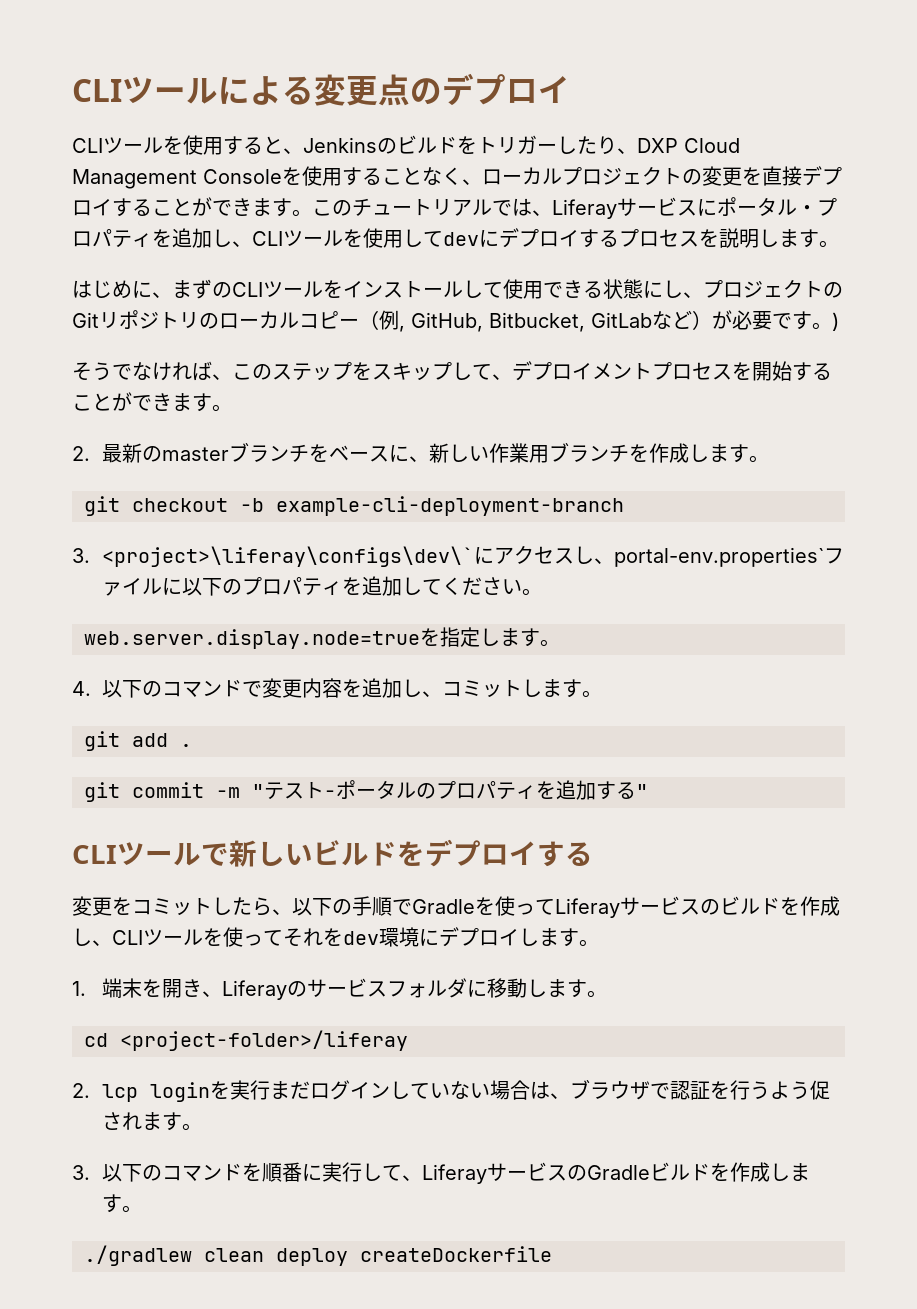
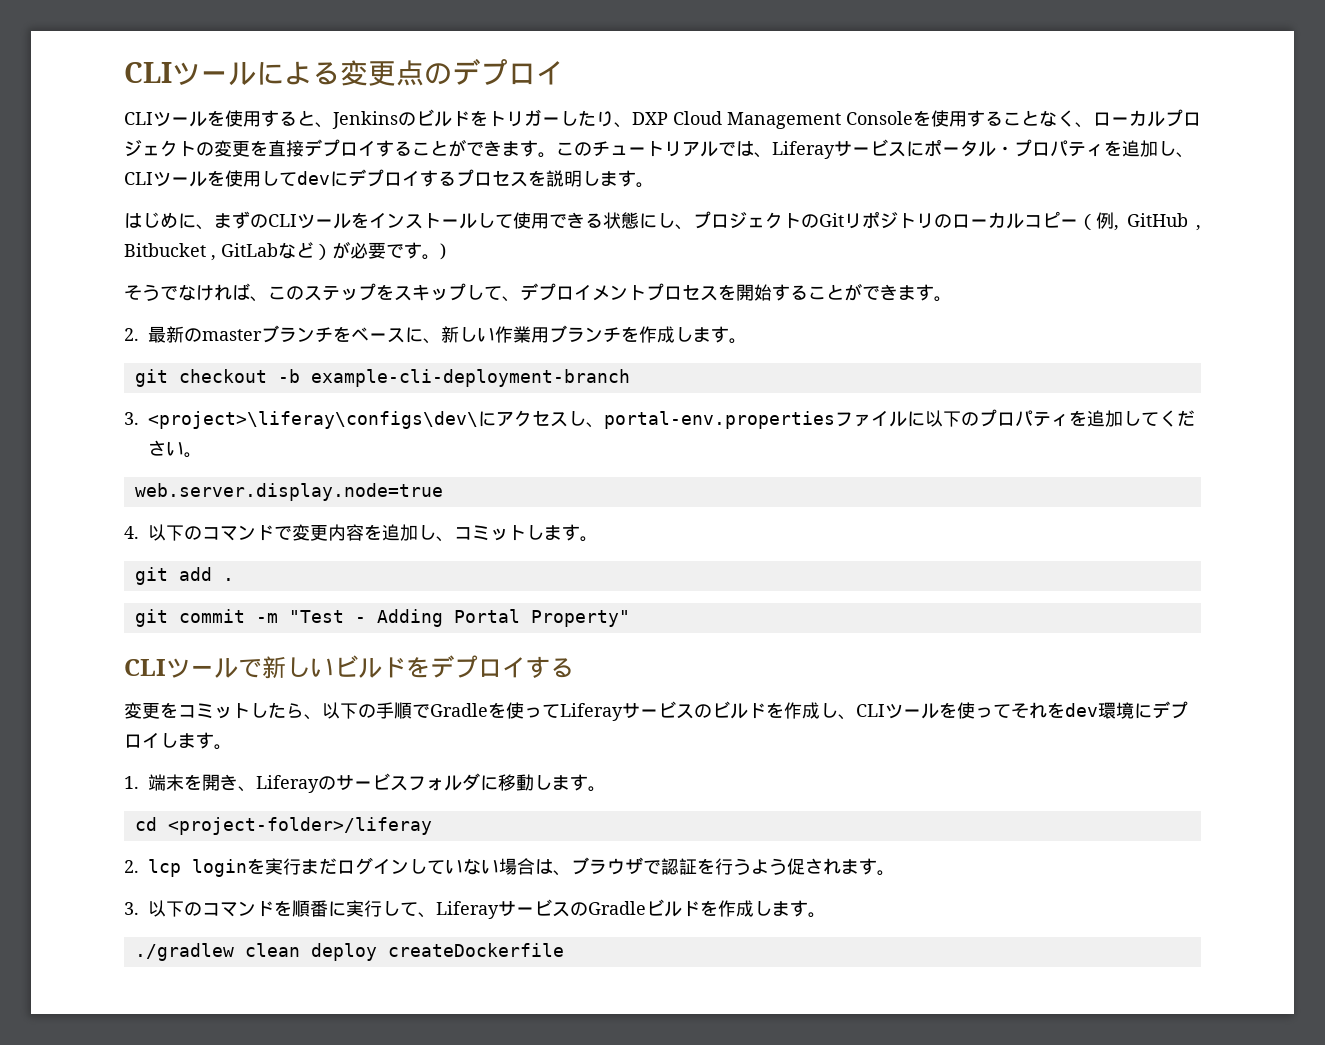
- はじめに、まずのCLIツールをインストールして使用できる状態にし、プロジェクトのGitリポジトリのローカルコピー（例, GitHub, Bitbucket, GitLabなど）が必要です。)
+ はじめに、まずのCLIツールをインストールして使用できる状態にし、プロジェクトのGitリポジトリのローカルコピー（例, GitHub , Bitbucket , GitLabなど）が必要です。)
- 3. <project>\liferay\configs\dev\`にアクセスし、portal-env.properties`ファイルに以下のプロパティを追加してください。
+ 3. <project>\liferay\configs\dev\にアクセスし、portal-env.propertiesファイルに以下のプロパティを追加してください。
- web.server.display.node=trueを指定します。
+ web.server.display.node=true
- git commit -m "テスト-ポータルのプロパティを追加する"
+ git commit -m "Test - Adding Portal Property"

